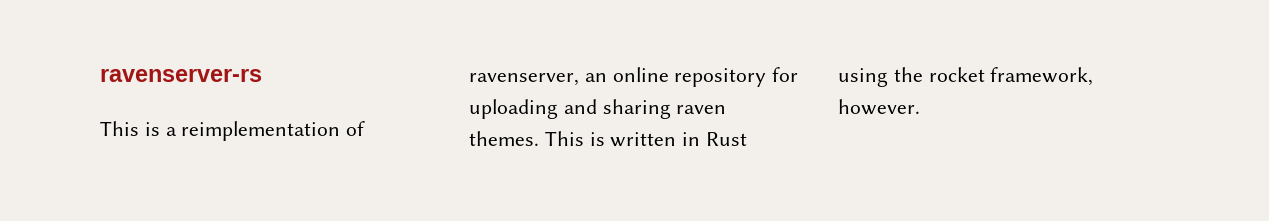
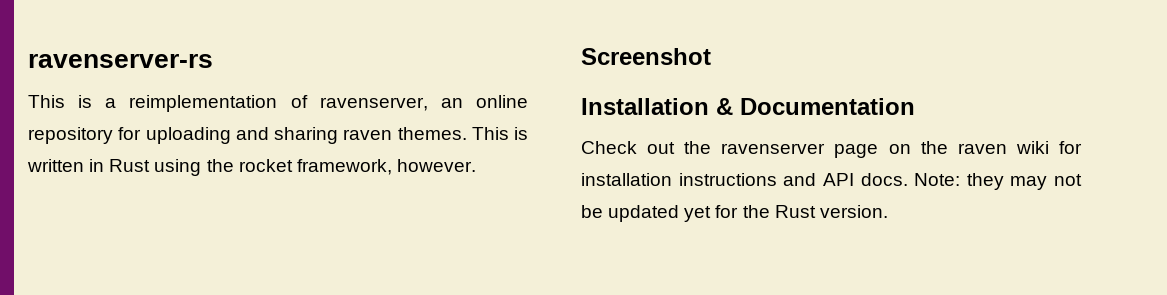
+ Screenshot
+ Installation & Documentation
+ Check out the ravenserver page on the raven wiki for installation instructions and API docs. Note: they may not be updated yet for the Rust version.

